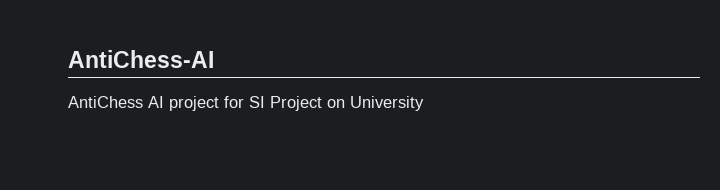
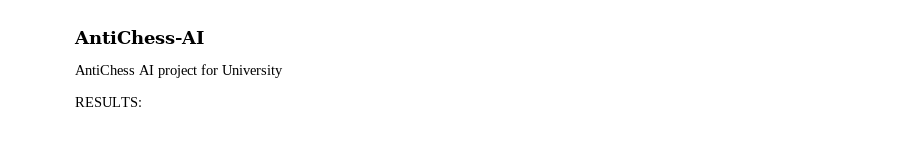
- AntiChess AI project for SI Project on University
+ AntiChess AI project for University
+ RESULTS:

